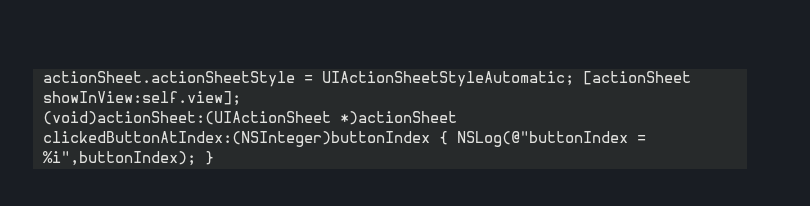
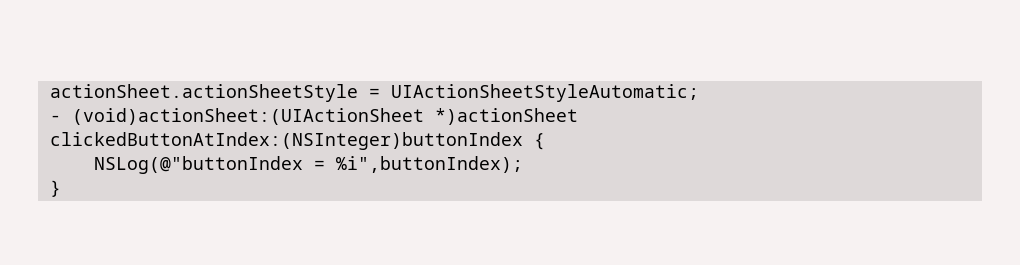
- actionSheet.actionSheetStyle = UIActionSheetStyleAutomatic; [actionSheet showInView:self.view];
- (void)actionSheet:(UIActionSheet *)actionSheet clickedButtonAtIndex:(NSInteger)buttonIndex { NSLog(@"buttonIndex = %i",buttonIndex); }
+ actionSheet.actionSheetStyle = UIActionSheetStyleAutomatic;
+ - (void)actionSheet:(UIActionSheet *)actionSheet clickedButtonAtIndex:(NSInteger)buttonIndex {
+ NSLog(@"buttonIndex = %i",buttonIndex);
+ }

